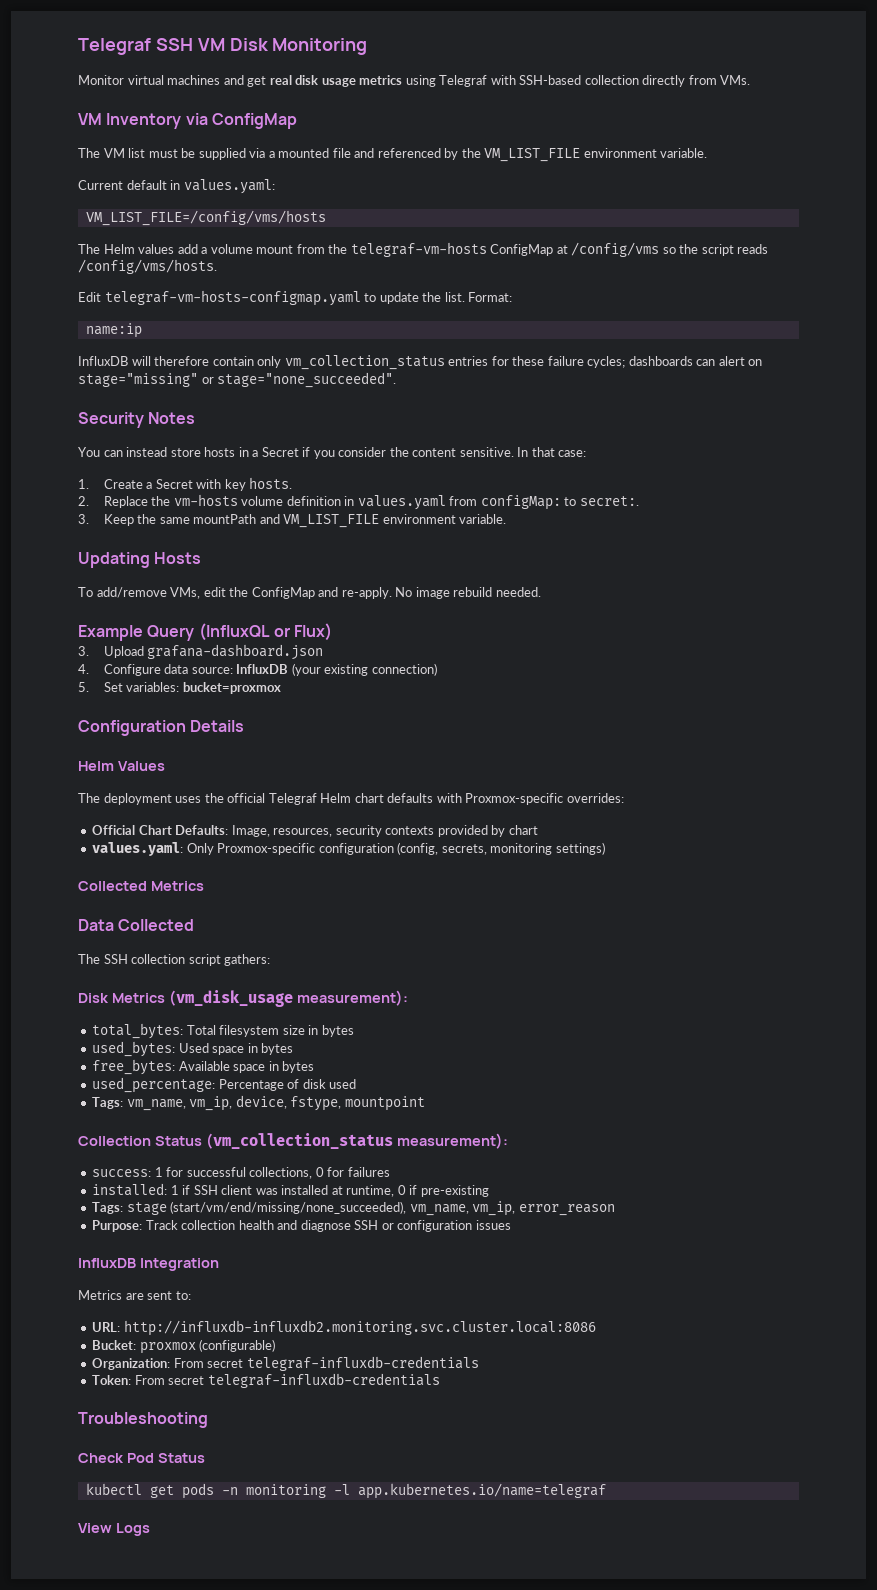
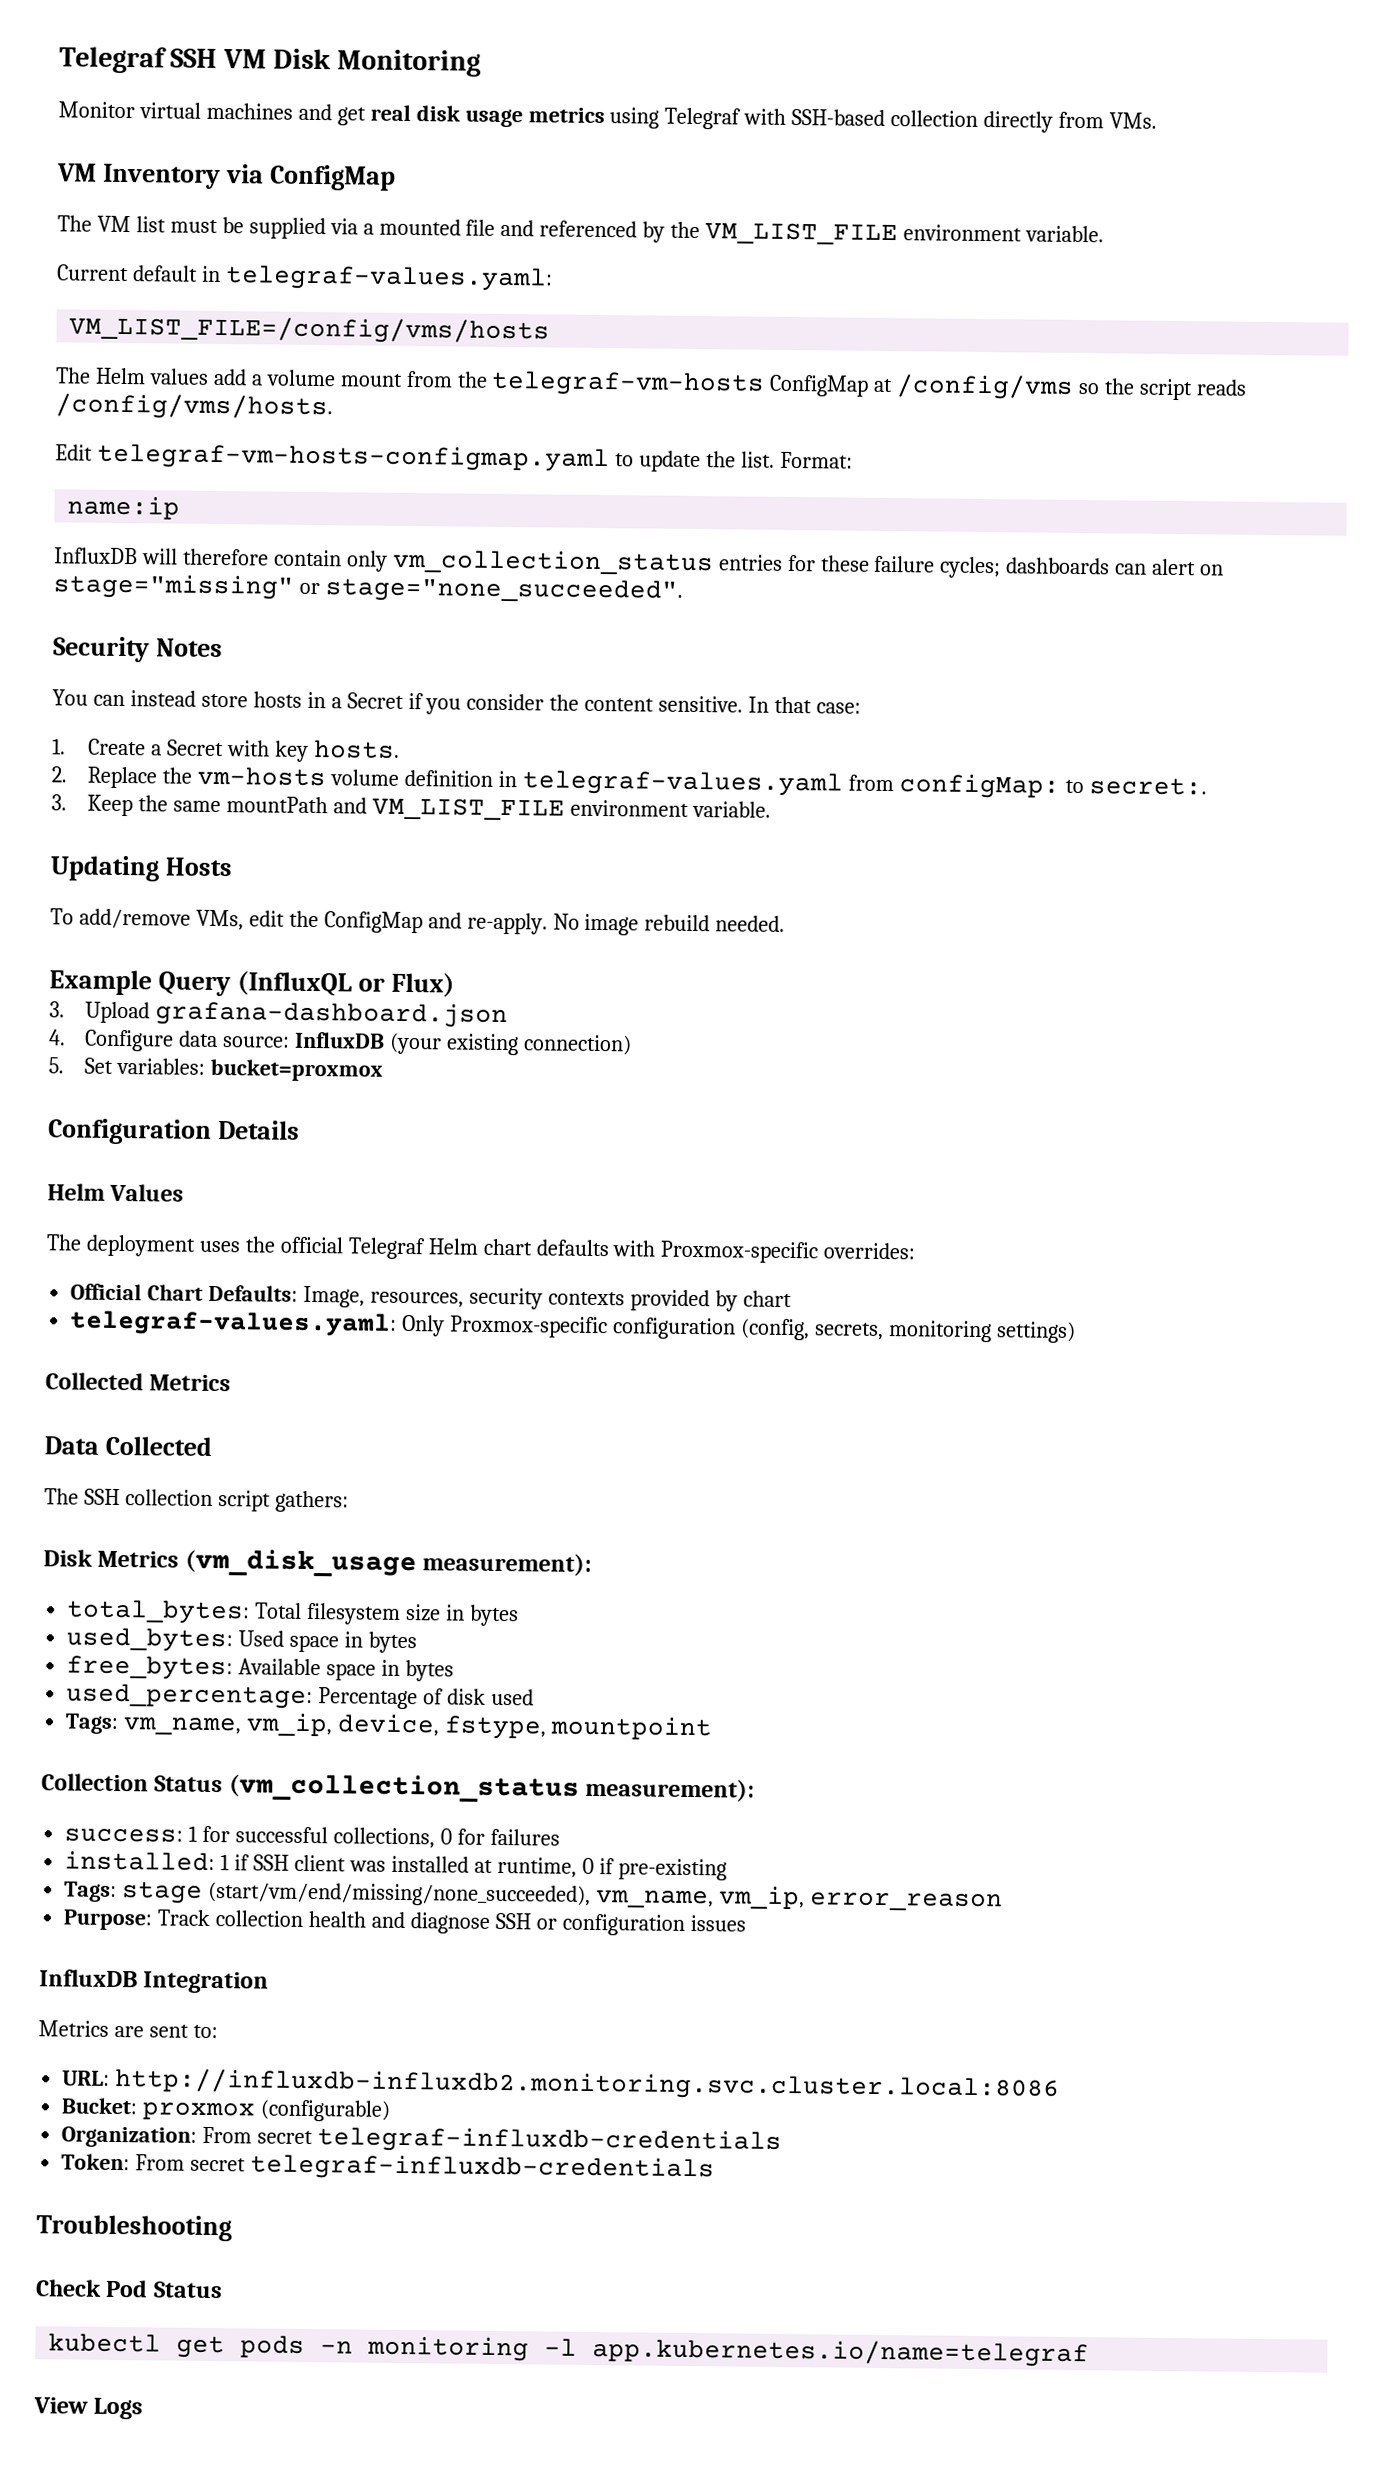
- Current default in values.yaml:
+ Current default in telegraf-values.yaml:
- 2. Replace the vm-hosts volume definition in values.yaml from configMap: to secret:.
+ 2. Replace the vm-hosts volume definition in telegraf-values.yaml from configMap: to secret:.
- values.yaml: Only Proxmox-specific configuration (config, secrets, monitoring settings)
+ telegraf-values.yaml: Only Proxmox-specific configuration (config, secrets, monitoring settings)

